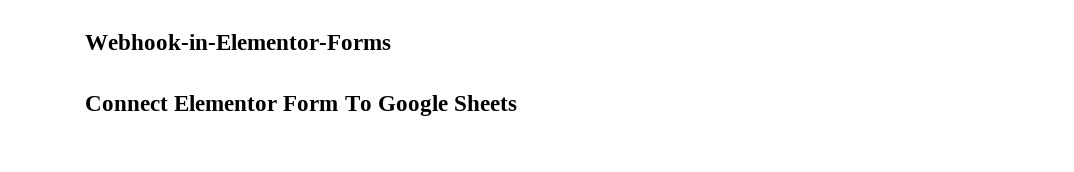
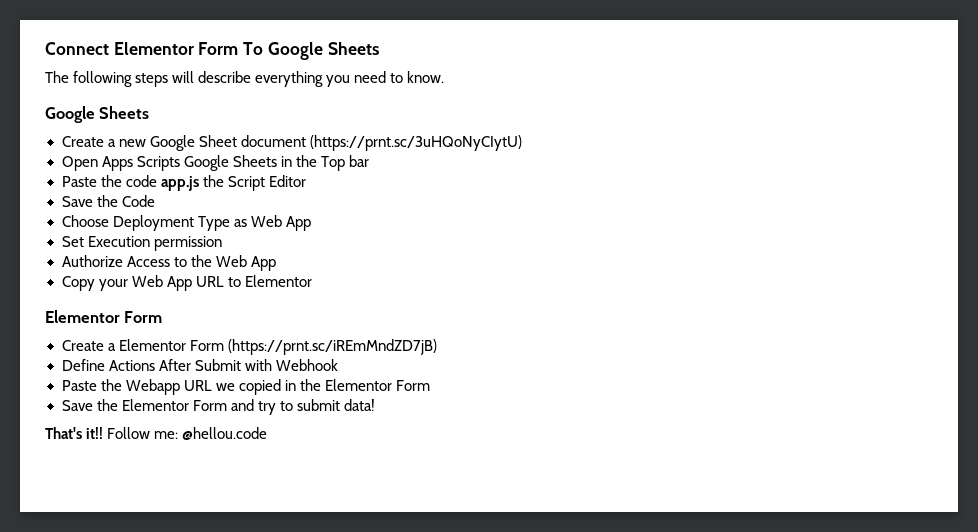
- Webhook-in-Elementor-Forms
+ The following steps will describe everything you need to know.
+ Google Sheets
+ Create a new Google Sheet document (https://prnt.sc/3uHQoNyCIytU)
+ Open Apps Scripts Google Sheets in the Top bar
+ Paste the code app.js the Script Editor
+ Save the Code
+ Choose Deployment Type as Web App
+ Set Execution permission
+ Authorize Access to the Web App
+ Copy your Web App URL to Elementor
+ Elementor Form
+ Create a Elementor Form (https://prnt.sc/iREmMndZD7jB)
+ Define Actions After Submit with Webhook
+ Paste the Webapp URL we copied in the Elementor Form
+ Save the Elementor Form and try to submit data!
+ That's it!! Follow me: @hellou.code

